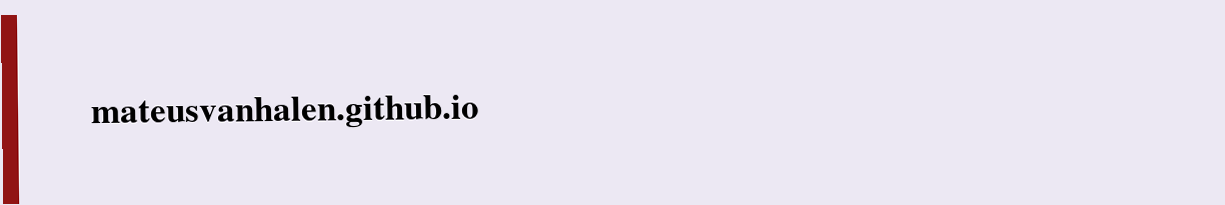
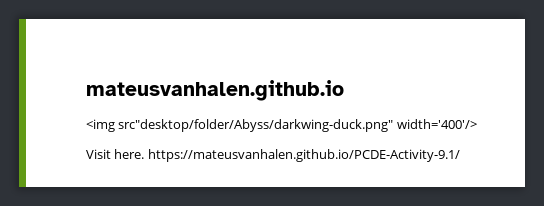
+ <img src"desktop/folder/Abyss/darkwing-duck.png" width='400'/>
+ Visit here. https://mateusvanhalen.github.io/PCDE-Activity-9.1/

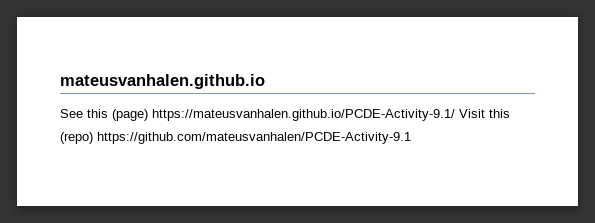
- <img src"desktop/folder/Abyss/darkwing-duck.png" width='400'/>
- Visit here. https://mateusvanhalen.github.io/PCDE-Activity-9.1/
+ See this (page) https://mateusvanhalen.github.io/PCDE-Activity-9.1/ Visit this (repo) https://github.com/mateusvanhalen/PCDE-Activity-9.1

